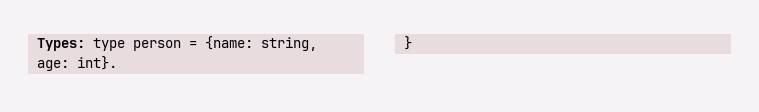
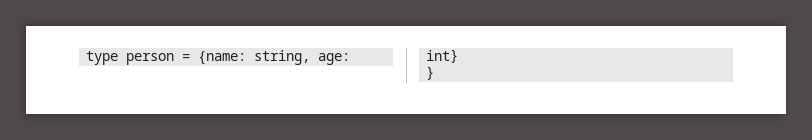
- Types: type person = {name: string, age: int}.
+ type person = {name: string, age: int}

